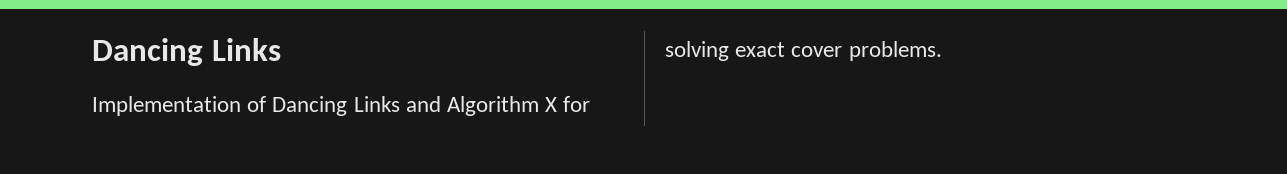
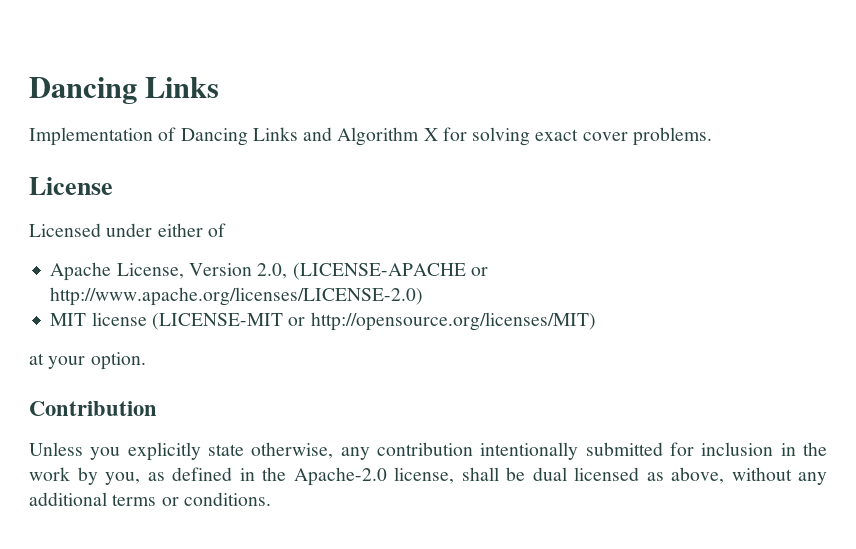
+ License
+ Licensed under either of
+ Apache License, Version 2.0, (LICENSE-APACHE or http://www.apache.org/licenses/LICENSE-2.0)
+ MIT license (LICENSE-MIT or http://opensource.org/licenses/MIT)
+ at your option.
+ Contribution
+ Unless you explicitly state otherwise, any contribution intentionally submitted for inclusion in the work by you, as defined in the Apache-2.0 license, shall be dual licensed as above, without any additional terms or conditions.

